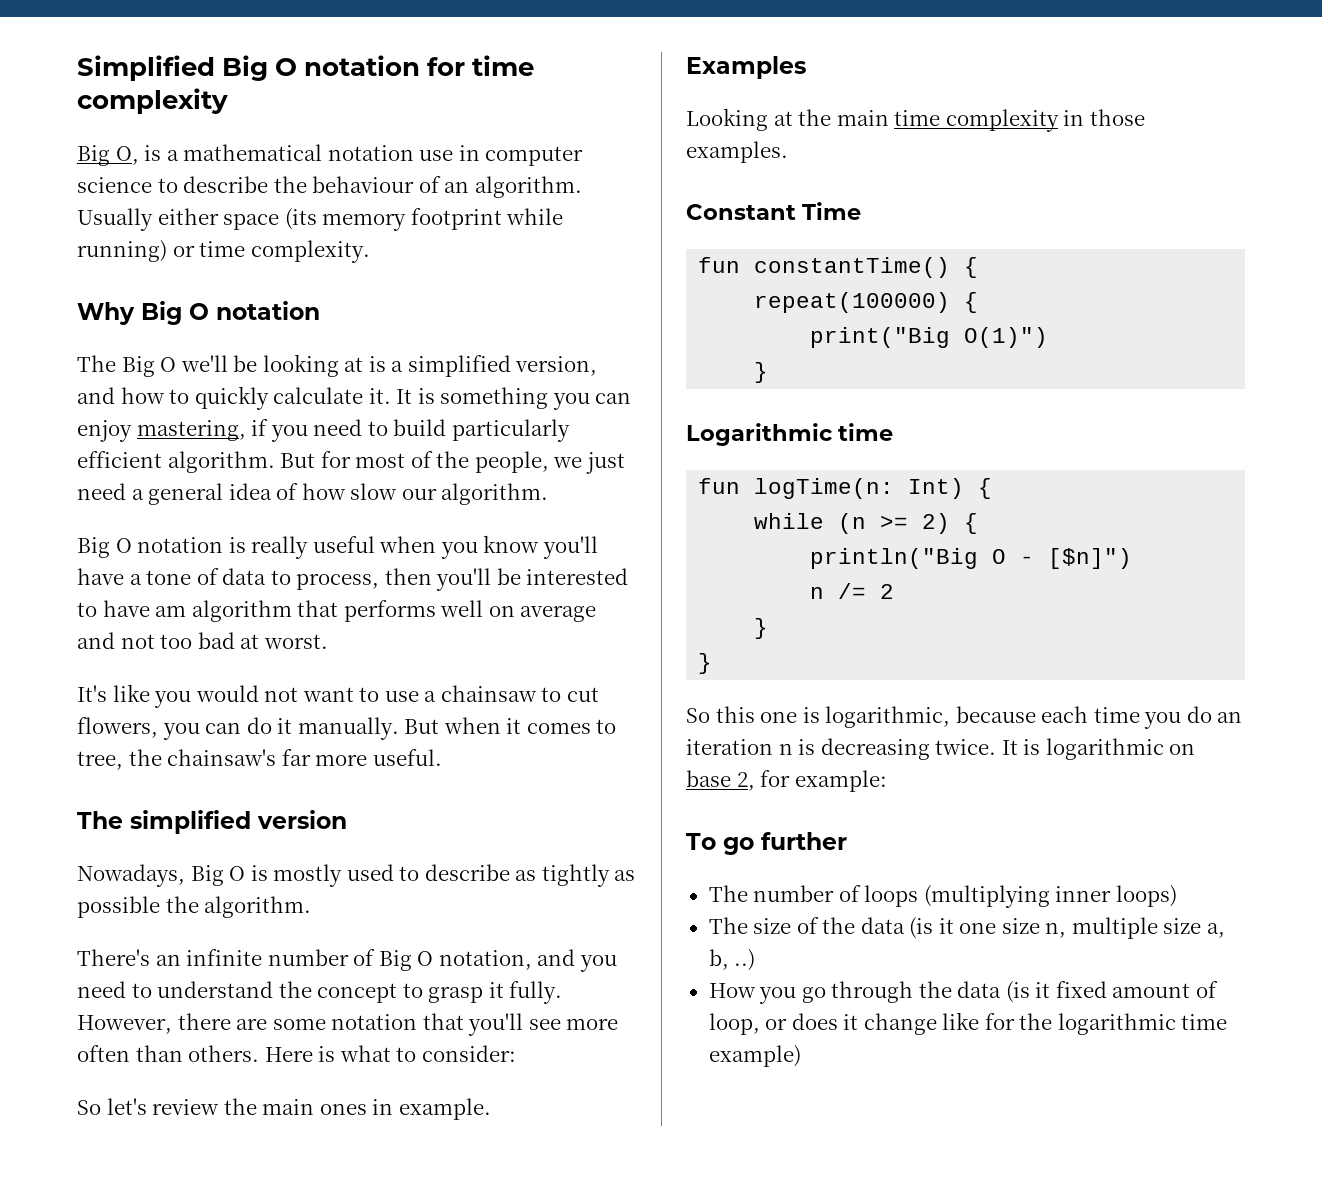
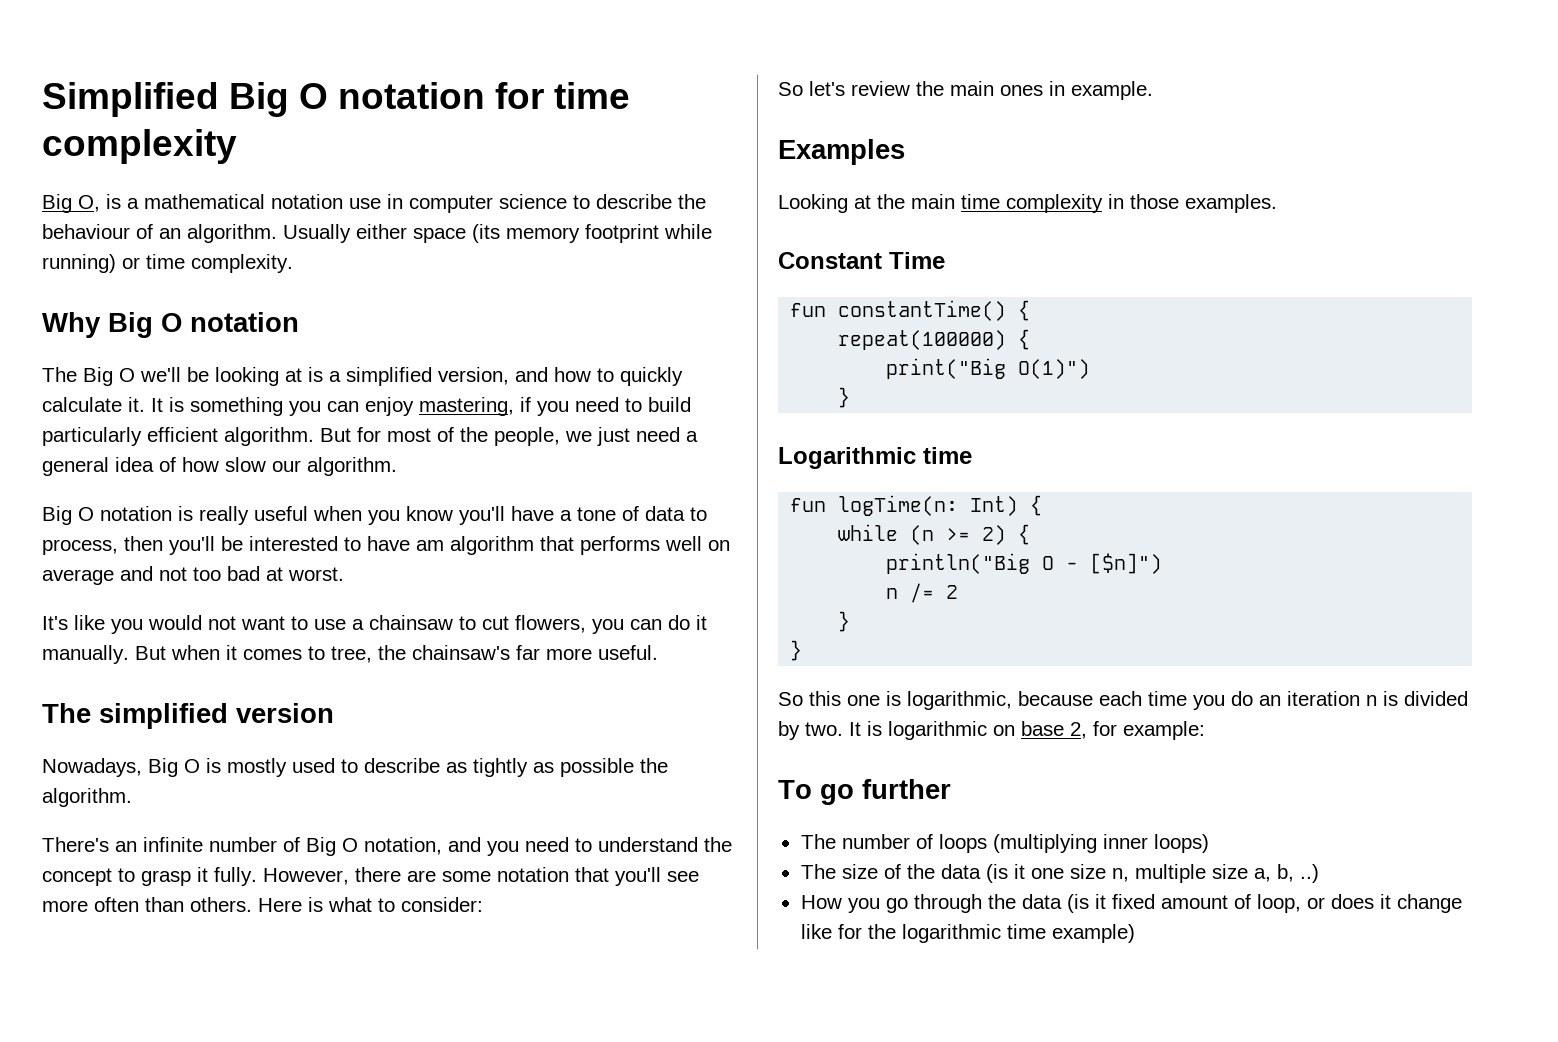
- So this one is logarithmic, because each time you do an iteration n is decreasing twice.
+ So this one is logarithmic, because each time you do an iteration n is divided by two.

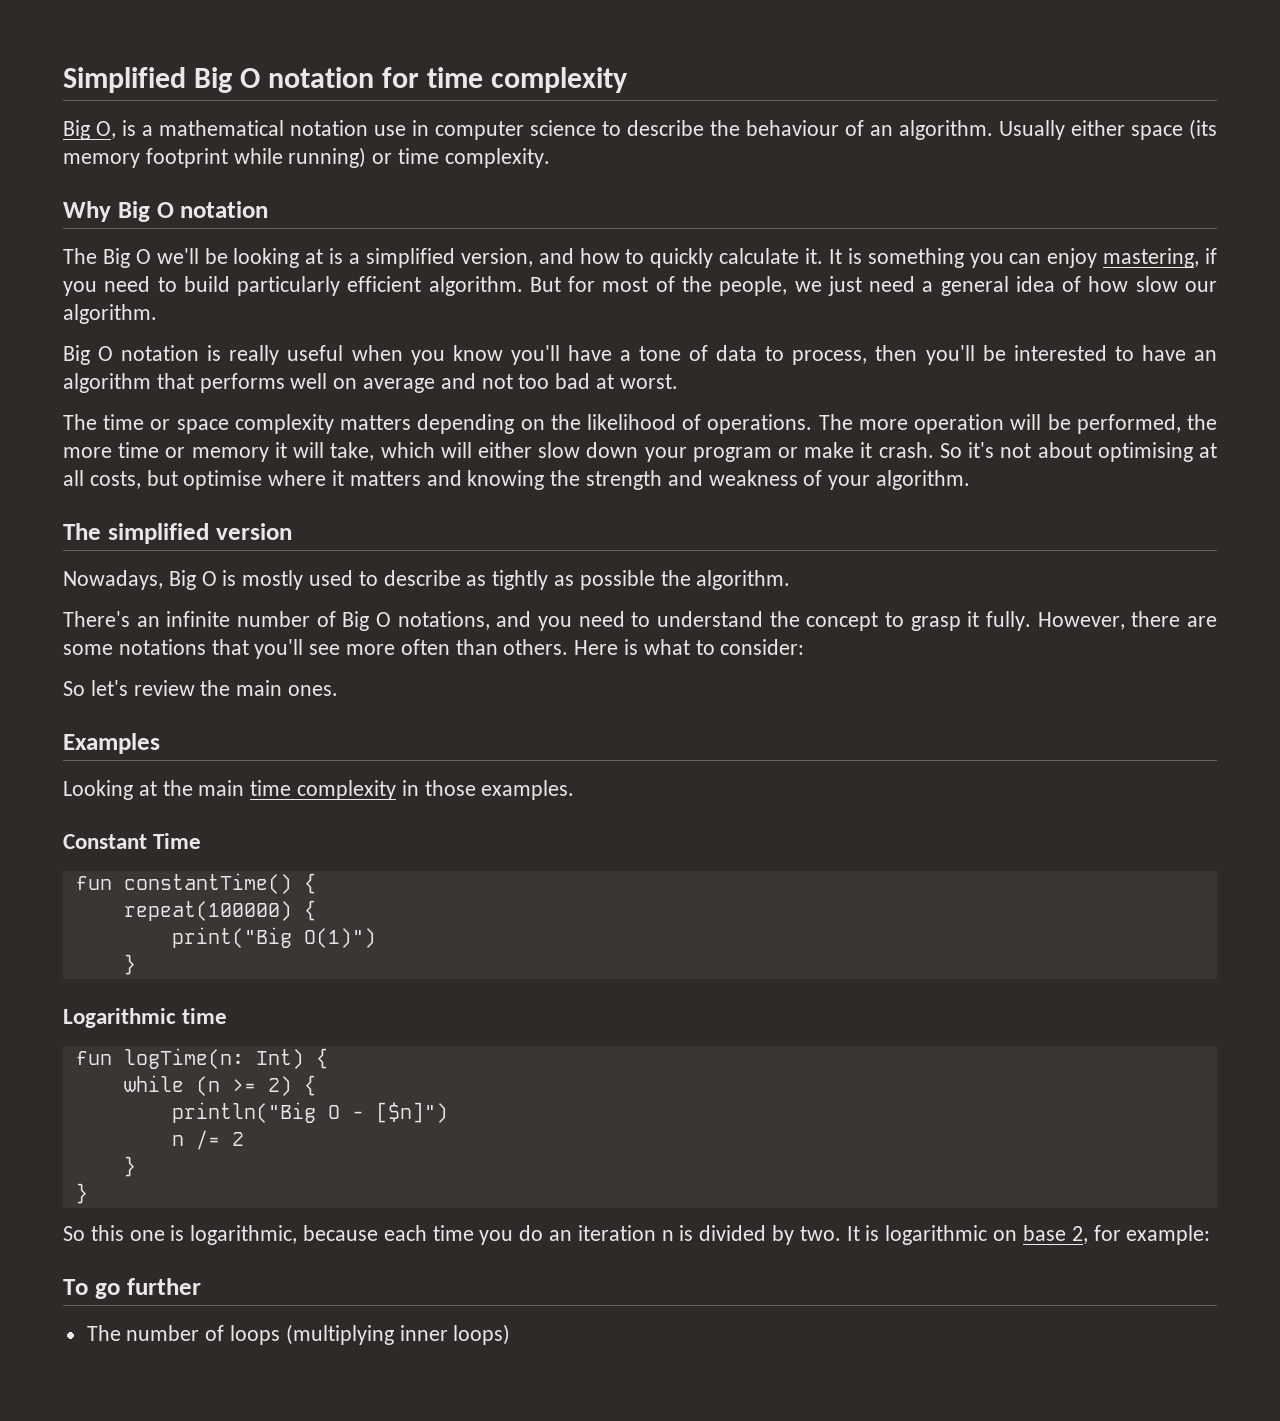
- Big O notation is really useful when you know you'll have a tone of data to process, then you'll be interested to have am algorithm that performs well on average and not too bad at worst.
+ Big O notation is really useful when you know you'll have a tone of data to process, then you'll be interested to have an algorithm that performs well on average and not too bad at worst.
- It's like you would not want to use a chainsaw to cut flowers, you can do it manually. But when it comes to tree, the chainsaw's far more useful.
+ The time or space complexity matters depending on the likelihood of operations. The more operation will be performed, the more time or memory it will take, which will either slow down your program or make it crash. So it's not about optimising at all costs, but optimise where it matters and knowing the strength and weakness of your algorithm.
- There's an infinite number of Big O notation, and you need to understand the concept to grasp it fully.
+ There's an infinite number of Big O notations, and you need to understand the concept to grasp it fully.
- However, there are some notation that you'll see more often than others.
+ However, there are some notations that you'll see more often than others.
- So let's review the main ones in example.
+ So let's review the main ones.
- The size of the data (is it one size n, multiple size a, b, ..)
- How you go through the data (is it fixed amount of loop, or does it change like for the logarithmic time example)

